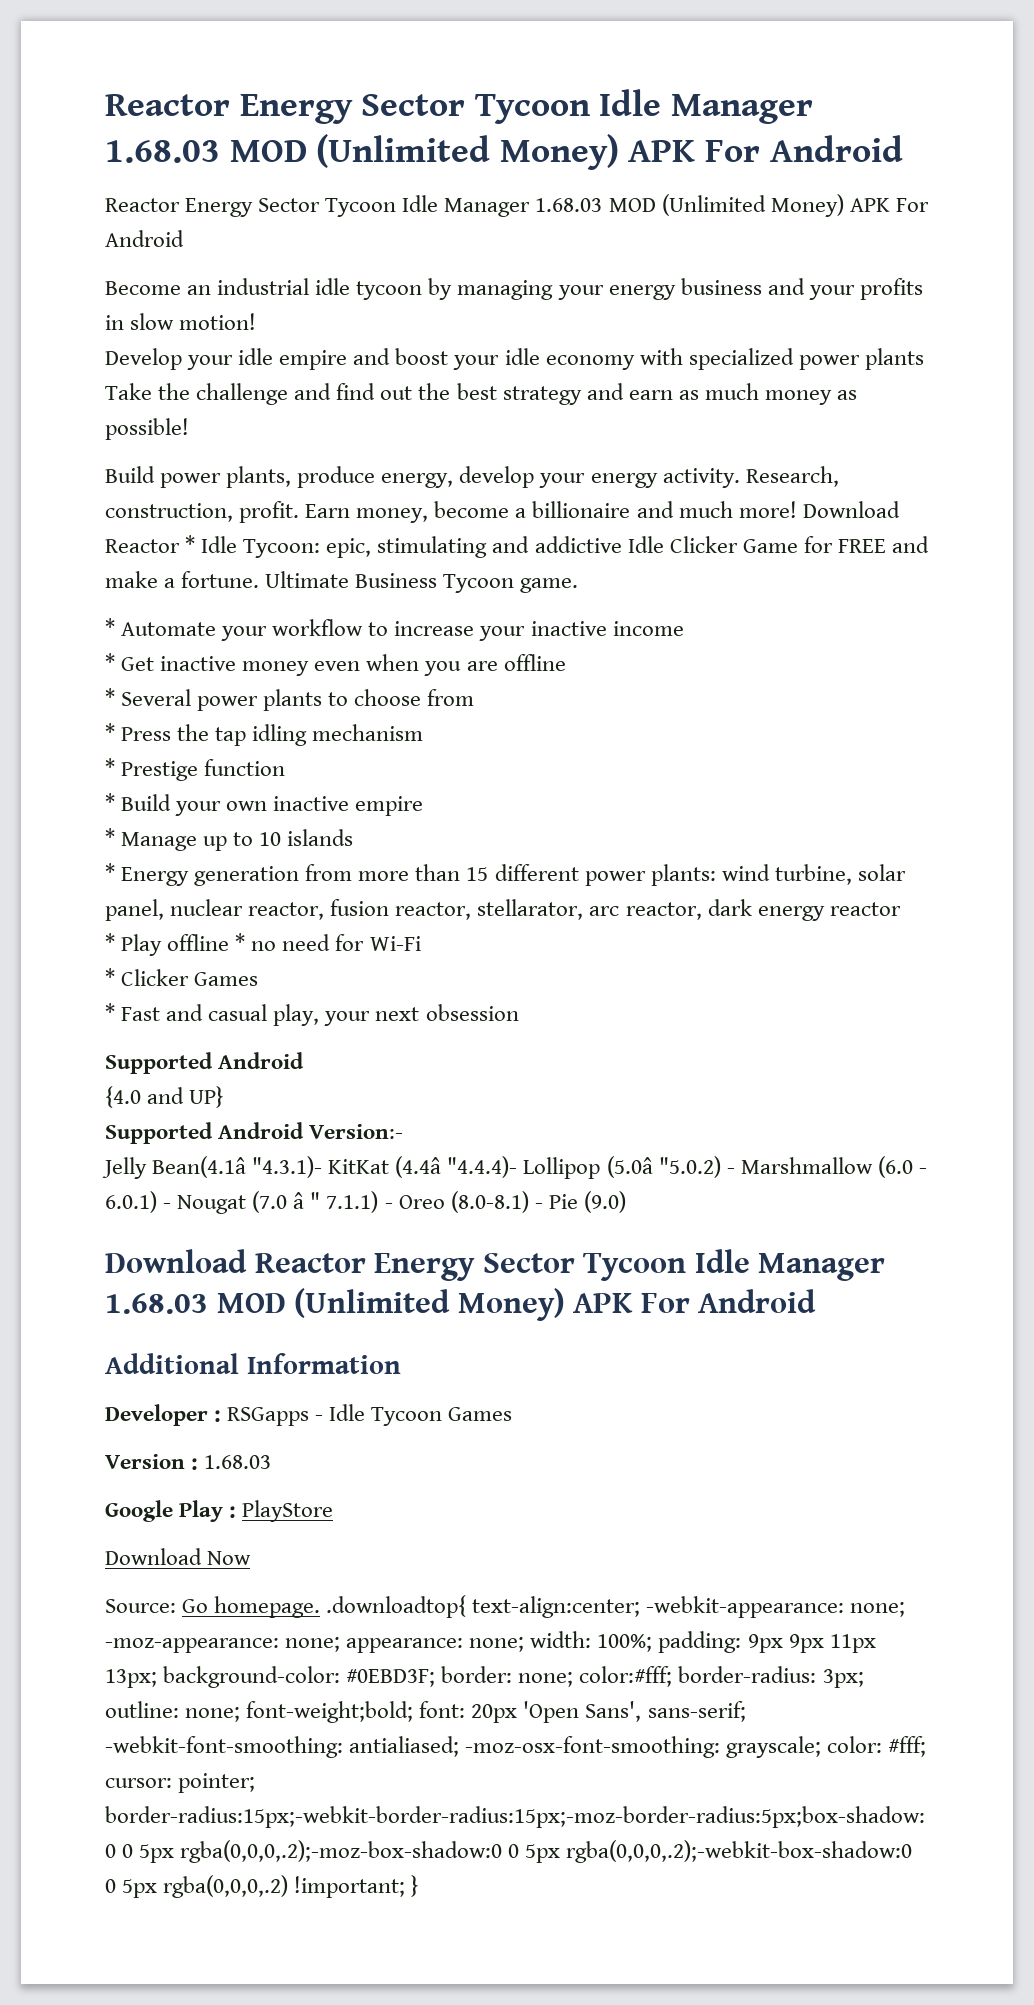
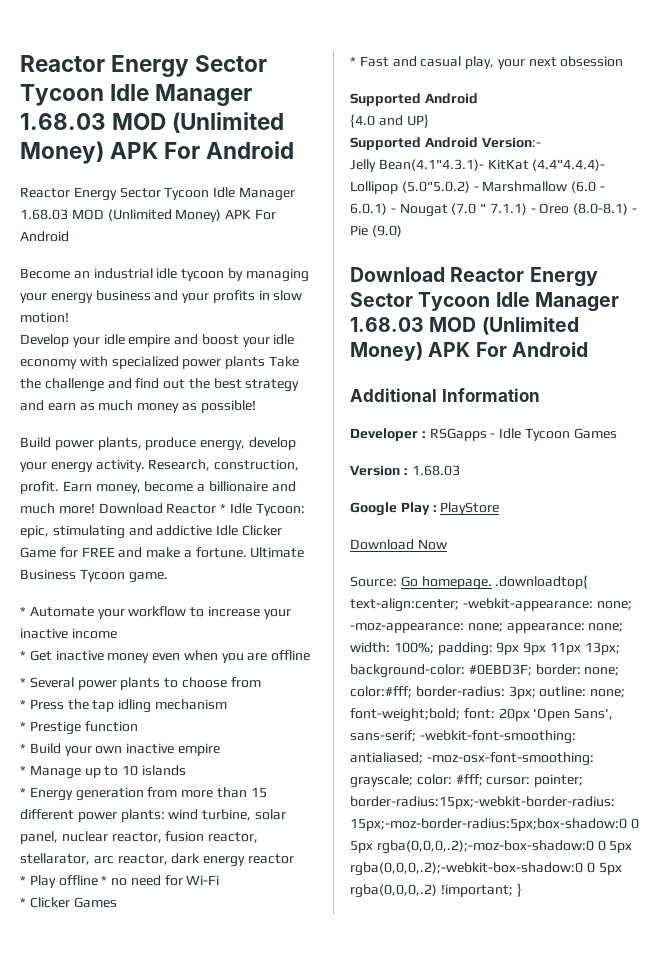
- Jelly Bean(4.1â "4.3.1)- KitKat (4.4â "4.4.4)- Lollipop (5.0â "5.0.2) - Marshmallow (6.0 - 6.0.1) - Nougat (7.0 â " 7.1.1) - Oreo (8.0-8.1) - Pie (9.0)
+ Jelly Bean(4.1"4.3.1)- KitKat (4.4"4.4.4)- Lollipop (5.0"5.0.2) - Marshmallow (6.0 - 6.0.1) - Nougat (7.0 " 7.1.1) - Oreo (8.0-8.1) - Pie (9.0)

